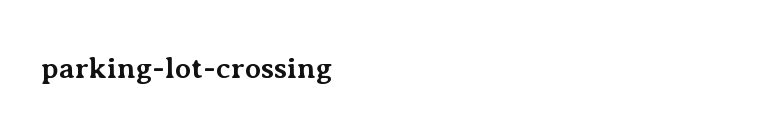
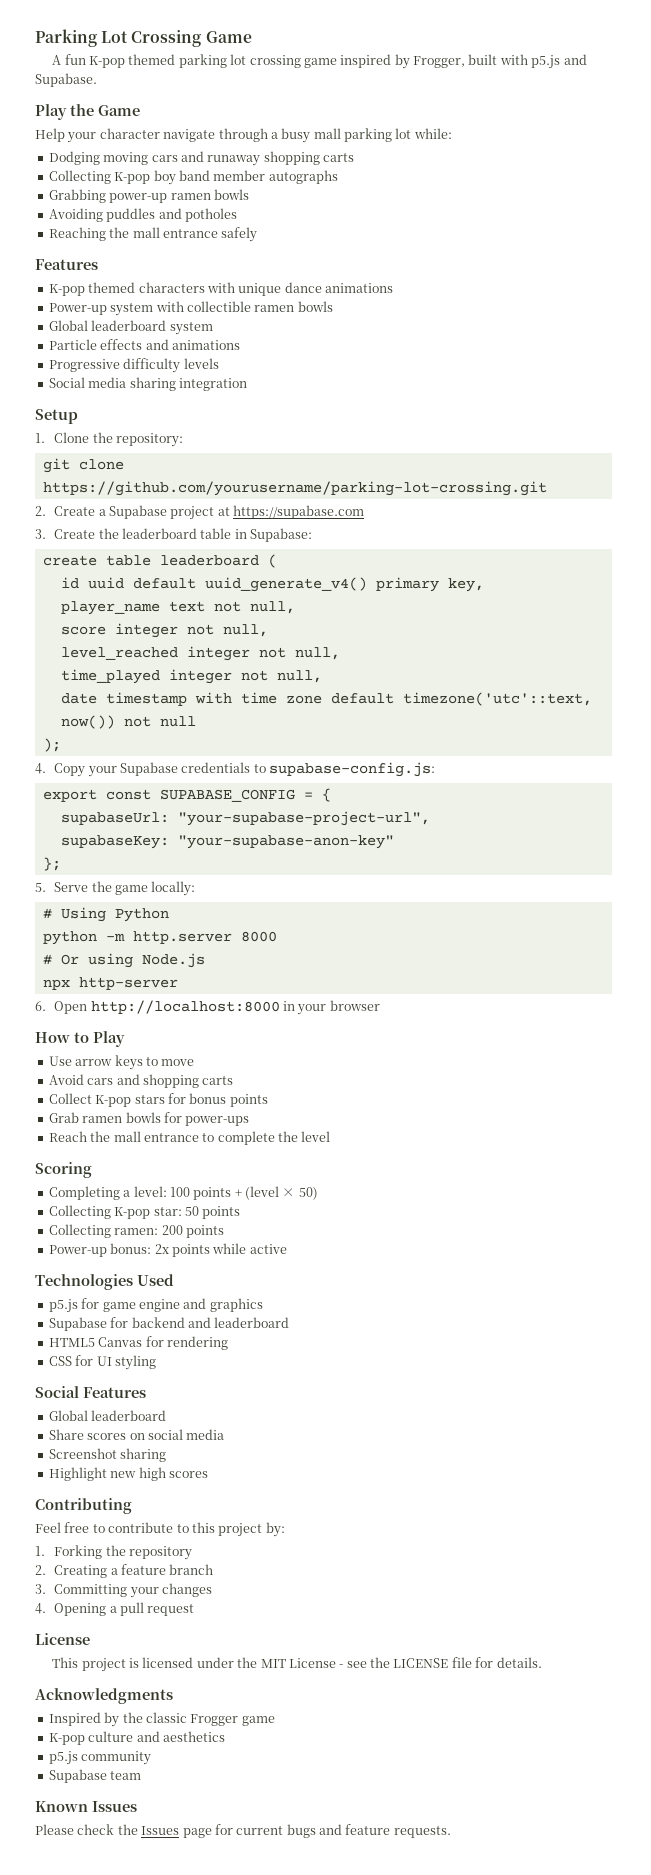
- parking-lot-crossing
+ Parking Lot Crossing Game
+ A fun K-pop themed parking lot crossing game inspired by Frogger, built with p5.js and Supabase.
+ Play the Game
+ Help your character navigate through a busy mall parking lot while:
+ Dodging moving cars and runaway shopping carts
+ Collecting K-pop boy band member autographs
+ Grabbing power-up ramen bowls
+ Avoiding puddles and potholes
+ Reaching the mall entrance safely
+ Features
+ K-pop themed characters with unique dance animations
+ Power-up system with collectible ramen bowls
+ Global leaderboard system
+ Particle effects and animations
+ Progressive difficulty levels
+ Social media sharing integration
+ Setup
+ 1. Clone the repository:
+ git clone https://github.com/yourusername/parking-lot-crossing.git
+ 2. Create a Supabase project at https://supabase.com
+ 3. Create the leaderboard table in Supabase:
+ create table leaderboard (
+ id uuid default uuid_generate_v4() primary key,
+ player_name text not null,
+ score integer not null,
+ level_reached integer not null,
+ time_played integer not null,
+ date timestamp with time zone default timezone('utc'::text, now()) not null
+ );
+ 4. Copy your Supabase credentials to supabase-config.js:
+ export const SUPABASE_CONFIG = {
+ supabaseUrl: "your-supabase-project-url",
+ supabaseKey: "your-supabase-anon-key"
+ };
+ 5. Serve the game locally:
+ # Using Python
+ python -m http.server 8000
+ # Or using Node.js
+ npx http-server
+ 6. Open http://localhost:8000 in your browser
+ How to Play
+ Use arrow keys to move
+ Avoid cars and shopping carts
+ Collect K-pop stars for bonus points
+ Grab ramen bowls for power-ups
+ Reach the mall entrance to complete the level
+ Scoring
+ Completing a level: 100 points + (level × 50)
+ Collecting K-pop star: 50 points
+ Collecting ramen: 200 points
+ Power-up bonus: 2x points while active
+ Technologies Used
+ p5.js for game engine and graphics
+ Supabase for backend and leaderboard
+ HTML5 Canvas for rendering
+ CSS for UI styling
+ Social Features
+ Global leaderboard
+ Share scores on social media
+ Screenshot sharing
+ Highlight new high scores
+ Contributing
+ Feel free to contribute to this project by:
+ 1. Forking the repository
+ 2. Creating a feature branch
+ 3. Committing your changes
+ 4. Opening a pull request
+ License
+ This project is licensed under the MIT License - see the LICENSE file for details.
+ Acknowledgments
+ Inspired by the classic Frogger game
+ K-pop culture and aesthetics
+ p5.js community
+ Supabase team
+ Known Issues
+ Please check the Issues page for current bugs and feature requests.

